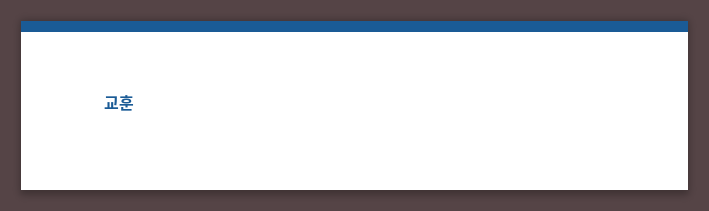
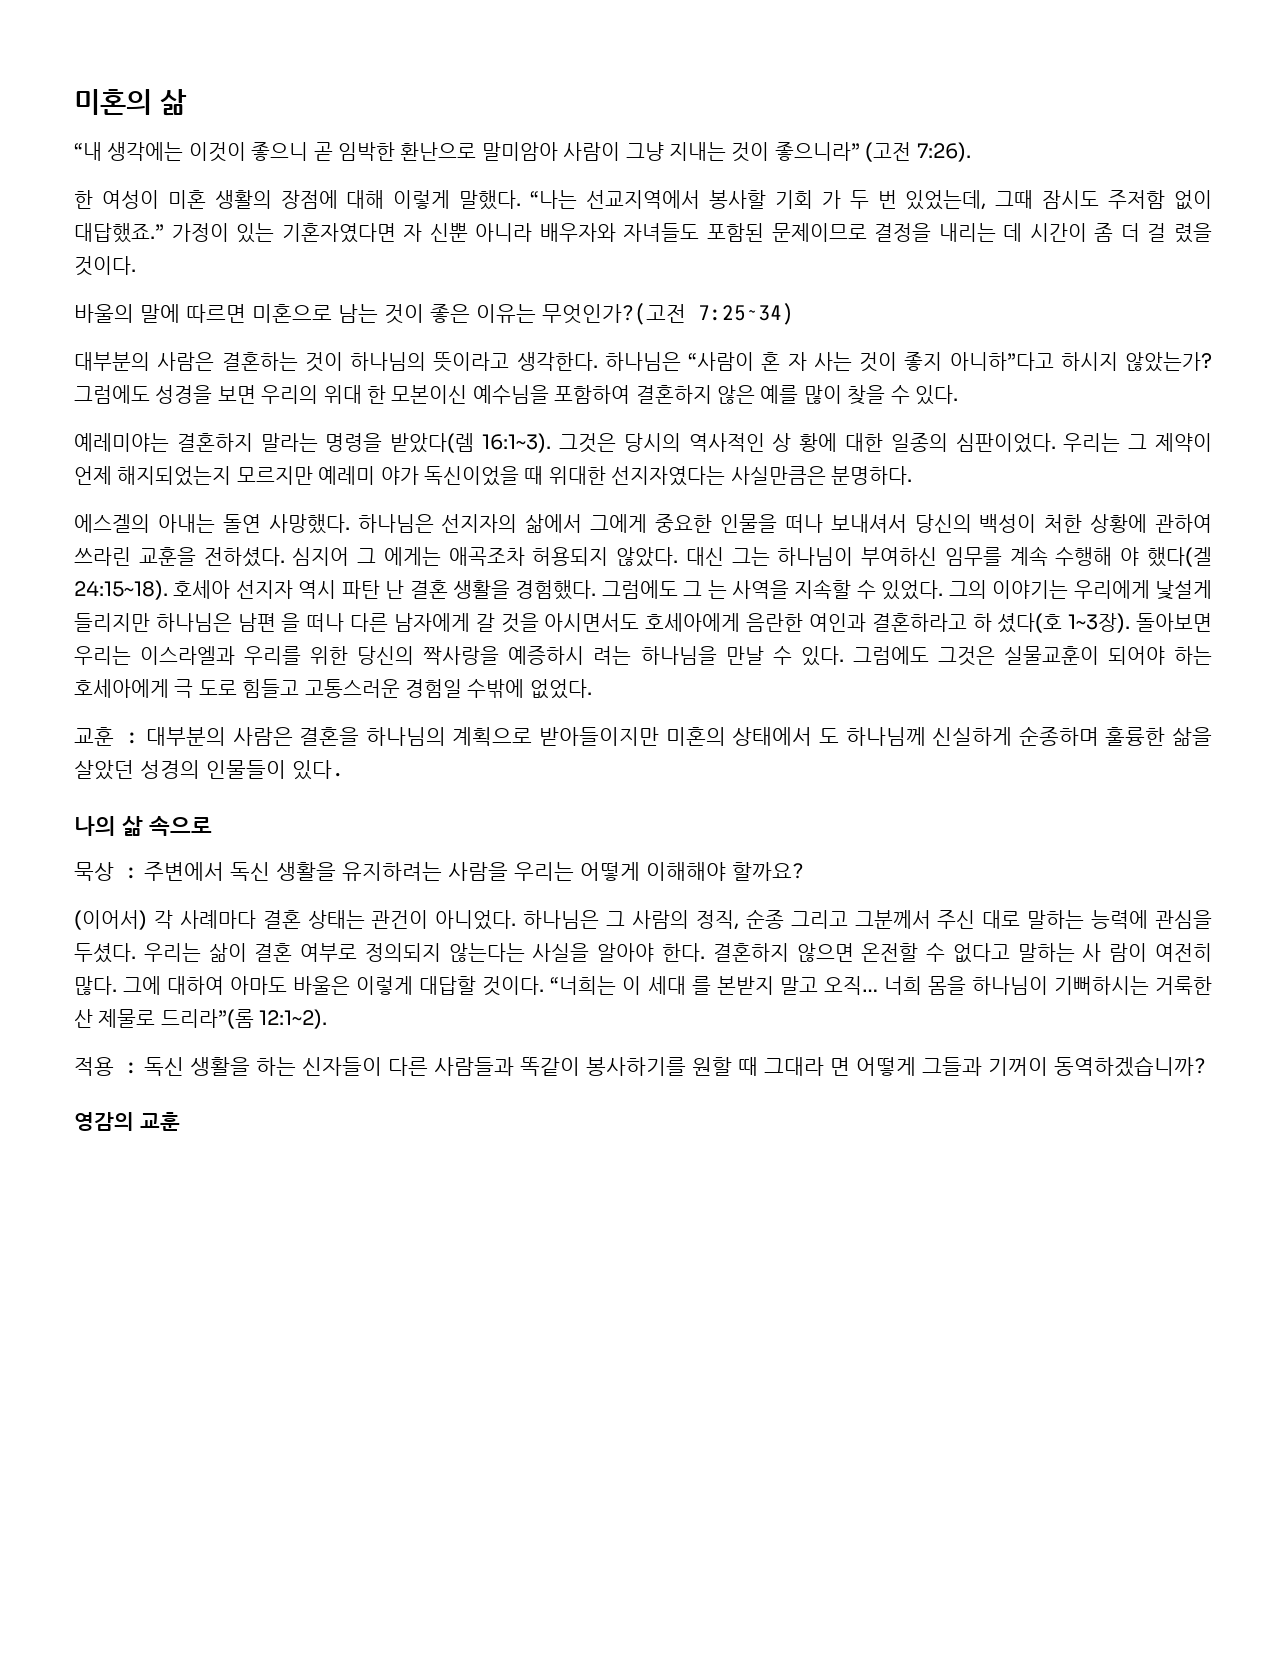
- 교훈
+ 미혼의 삶
+ “내 생각에는 이것이 좋으니 곧 임박한 환난으로 말미암아 사람이 그냥 지내는 것이 좋으니라” (고전 7:26).
+ 한 여성이 미혼 생활의 장점에 대해 이렇게 말했다. “나는 선교지역에서 봉사할 기회 가 두 번 있었는데, 그때 잠시도 주저함 없이 대답했죠.” 가정이 있는 기혼자였다면 자 신뿐 아니라 배우자와 자녀들도 포함된 문제이므로 결정을 내리는 데 시간이 좀 더 걸 렸을 것이다.
+ 바울의 말에 따르면 미혼으로 남는 것이 좋은 이유는 무엇인가?(고전 7:25~34)
+ 대부분의 사람은 결혼하는 것이 하나님의 뜻이라고 생각한다. 하나님은 “사람이 혼 자 사는 것이 좋지 아니하”다고 하시지 않았는가? 그럼에도 성경을 보면 우리의 위대 한 모본이신 예수님을 포함하여 결혼하지 않은 예를 많이 찾을 수 있다.
+ 예레미야는 결혼하지 말라는 명령을 받았다(렘 16:1~3). 그것은 당시의 역사적인 상 황에 대한 일종의 심판이었다. 우리는 그 제약이 언제 해지되었는지 모르지만 예레미 야가 독신이었을 때 위대한 선지자였다는 사실만큼은 분명하다.
+ 에스겔의 아내는 돌연 사망했다. 하나님은 선지자의 삶에서 그에게 중요한 인물을 떠나 보내셔서 당신의 백성이 처한 상황에 관하여 쓰라린 교훈을 전하셨다. 심지어 그 에게는 애곡조차 허용되지 않았다. 대신 그는 하나님이 부여하신 임무를 계속 수행해 야 했다(겔 24:15~18). 호세아 선지자 역시 파탄 난 결혼 생활을 경험했다. 그럼에도 그 는 사역을 지속할 수 있었다. 그의 이야기는 우리에게 낯설게 들리지만 하나님은 남편 을 떠나 다른 남자에게 갈 것을 아시면서도 호세아에게 음란한 여인과 결혼하라고 하 셨다(호 1~3장). 돌아보면 우리는 이스라엘과 우리를 위한 당신의 짝사랑을 예증하시 려는 하나님을 만날 수 있다. 그럼에도 그것은 실물교훈이 되어야 하는 호세아에게 극 도로 힘들고 고통스러운 경험일 수밖에 없었다.
+ 교훈 : 대부분의 사람은 결혼을 하나님의 계획으로 받아들이지만 미혼의 상태에서 도 하나님께 신실하게 순종하며 훌륭한 삶을 살았던 성경의 인물들이 있다.
+ 나의 삶 속으로
+ 묵상 : 주변에서 독신 생활을 유지하려는 사람을 우리는 어떻게 이해해야 할까요?
+ (이어서) 각 사례마다 결혼 상태는 관건이 아니었다. 하나님은 그 사람의 정직, 순종 그리고 그분께서 주신 대로 말하는 능력에 관심을 두셨다. 우리는 삶이 결혼 여부로 정의되지 않는다는 사실을 알아야 한다. 결혼하지 않으면 온전할 수 없다고 말하는 사 람이 여전히 많다. 그에 대하여 아마도 바울은 이렇게 대답할 것이다. “너희는 이 세대 를 본받지 말고 오직… 너희 몸을 하나님이 기뻐하시는 거룩한 산 제물로 드리라”(롬 12:1~2).
+ 적용 : 독신 생활을 하는 신자들이 다른 사람들과 똑같이 봉사하기를 원할 때 그대라 면 어떻게 그들과 기꺼이 동역하겠습니까?
+ 영감의 교훈

